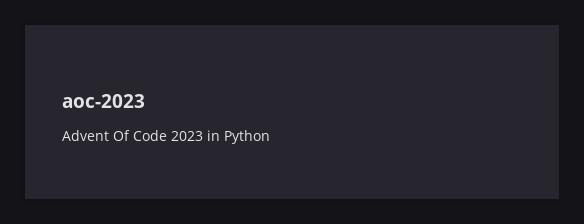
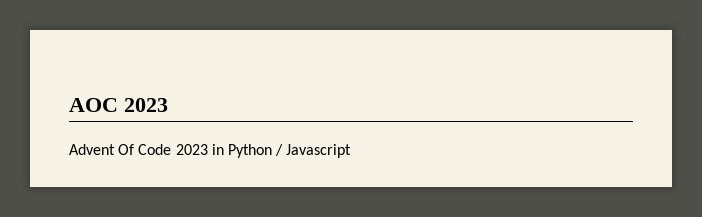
- aoc-2023
+ AOC 2023
- Advent Of Code 2023 in Python
+ Advent Of Code 2023 in Python / Javascript

